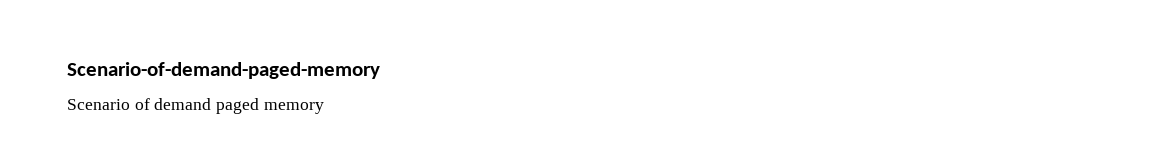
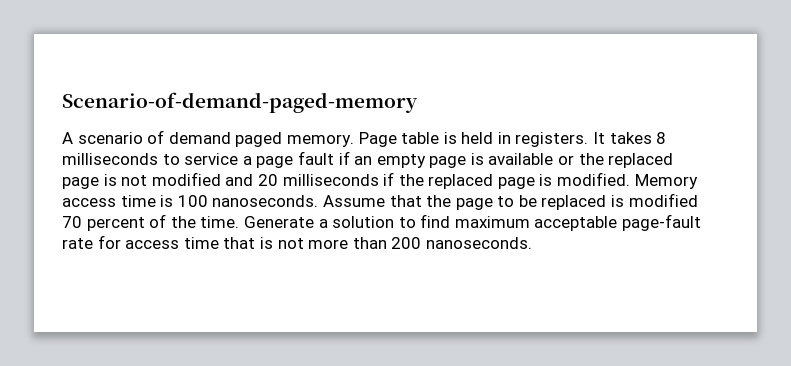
- Scenario of demand paged memory
+ A scenario of demand paged memory. Page table is held in registers. It takes 8 milliseconds to service a page fault if an empty page is available or the replaced page is not modified and 20 milliseconds if the replaced page is modified. Memory access time is 100 nanoseconds. Assume that the page to be replaced is modified 70 percent of the time. Generate a solution to find maximum acceptable page-fault rate for access time that is not more than 200 nanoseconds.

